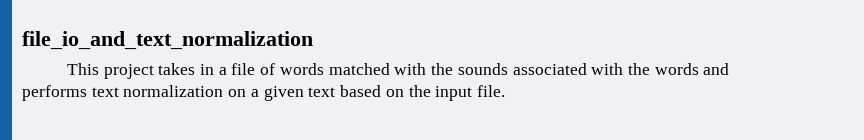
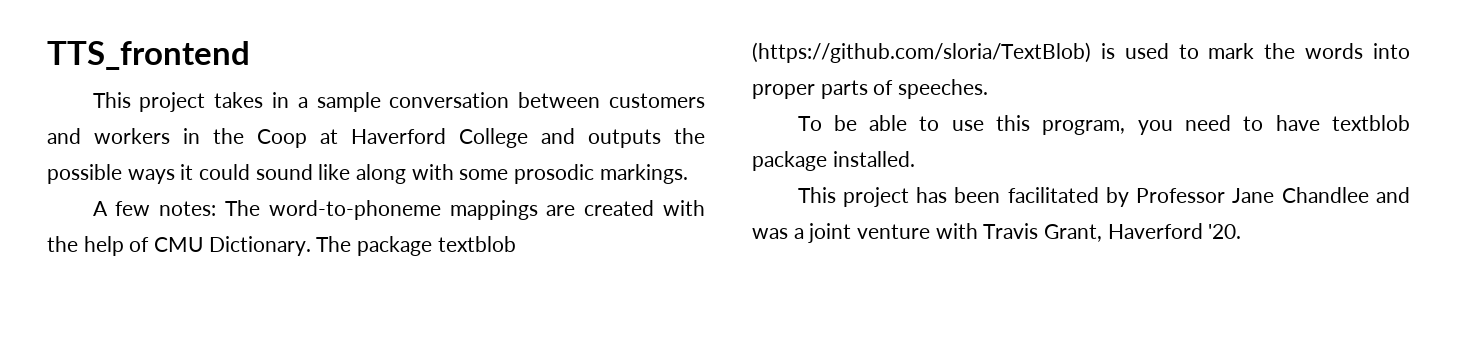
- file_io_and_text_normalization
+ TTS_frontend
- This project takes in a file of words matched with the sounds associated with the words and performs text normalization on a given text based on the input file.
+ This project takes in a sample conversation between customers and workers in the Coop at Haverford College and outputs the possible ways it could sound like along with some prosodic markings.
+ A few notes: The word-to-phoneme mappings are created with the help of CMU Dictionary. The package textblob (https://github.com/sloria/TextBlob) is used to mark the words into proper parts of speeches.
+ To be able to use this program, you need to have textblob package installed.
+ This project has been facilitated by Professor Jane Chandlee and was a joint venture with Travis Grant, Haverford '20.

